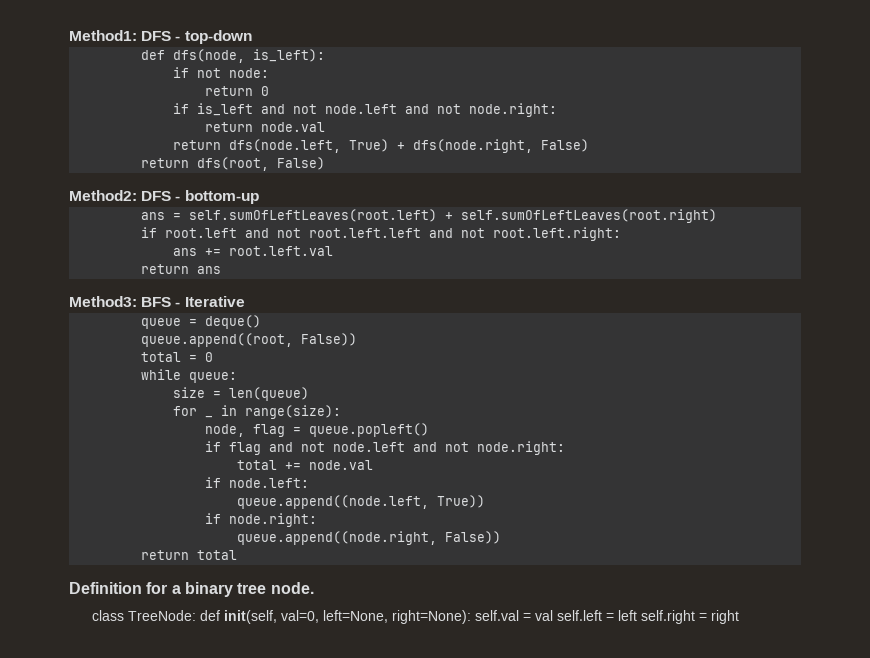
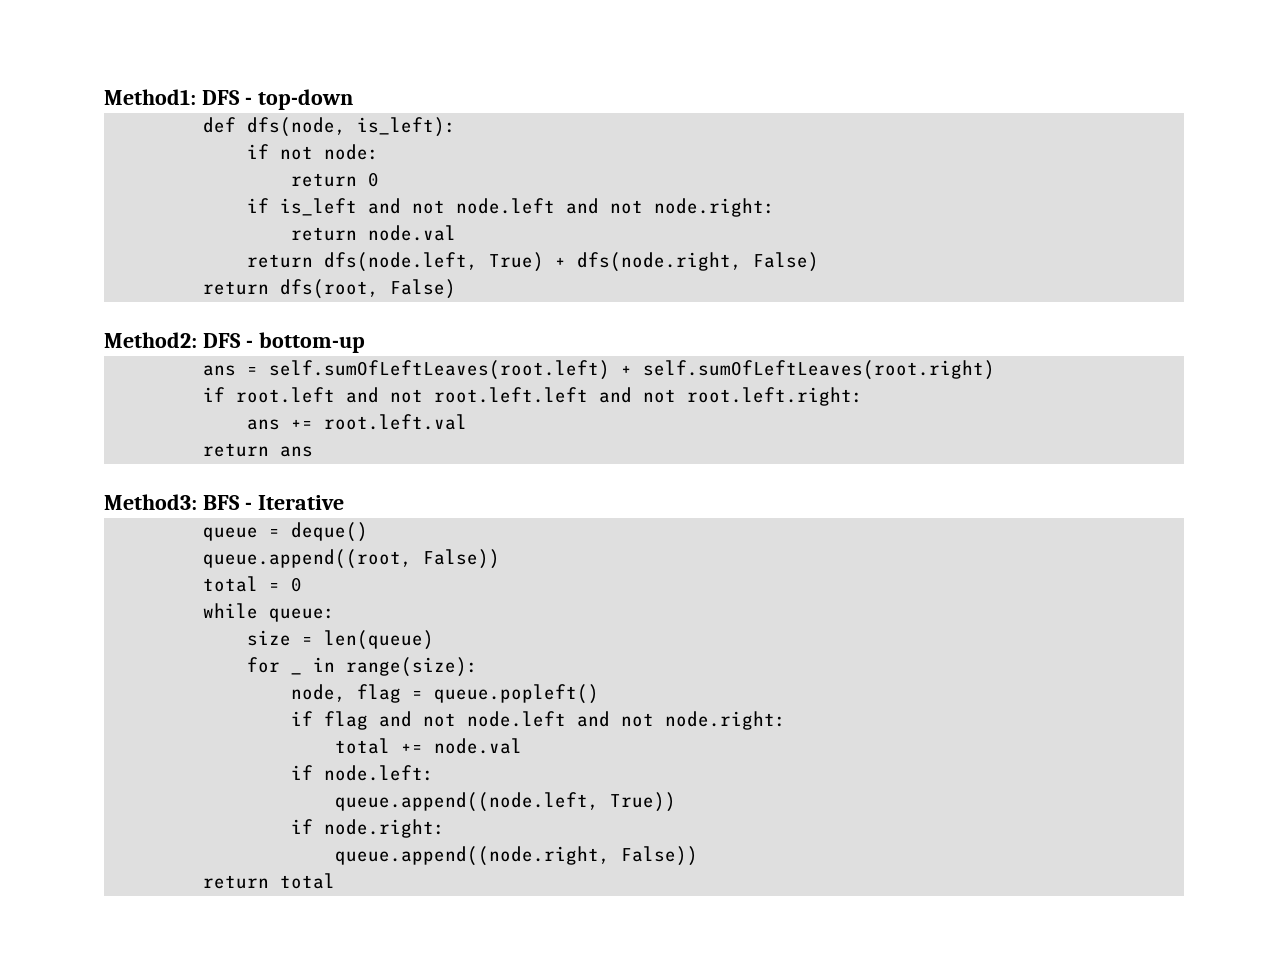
- Definition for a binary tree node.
- class TreeNode: def init(self, val=0, left=None, right=None): self.val = val self.left = left self.right = right

